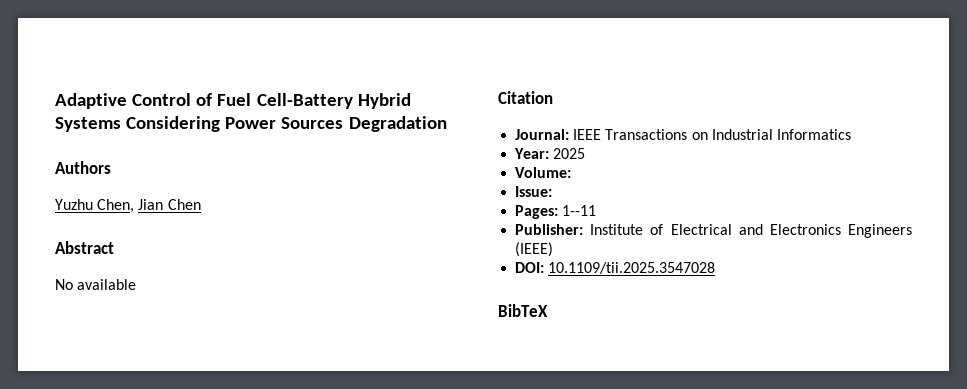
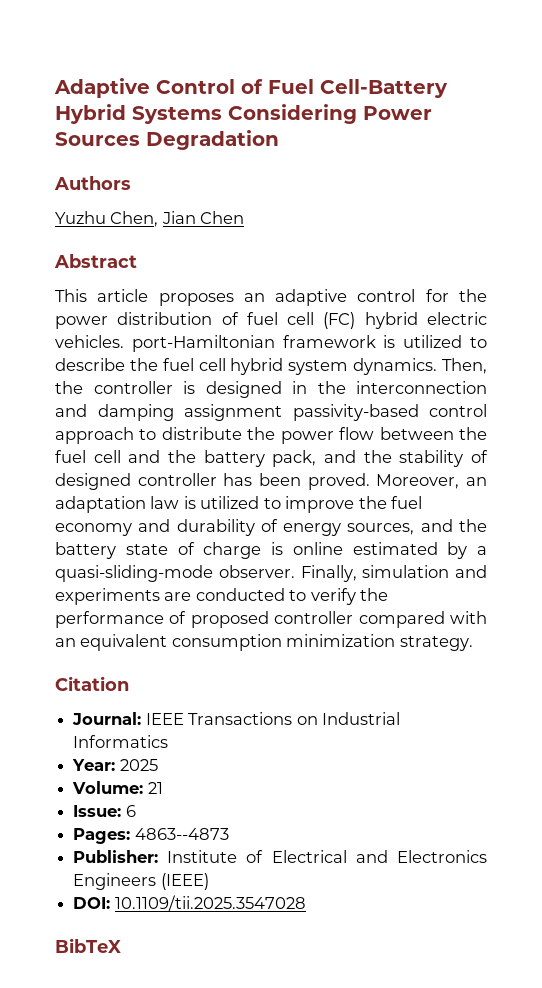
- No available
+ This article proposes an adaptive control for the power distribution of fuel cell (FC) hybrid electric vehicles. port-Hamiltonian framework is utilized to describe the fuel cell hybrid system dynamics. Then, the controller is designed in the interconnection and damping assignment passivity-based control approach to distribute the power flow between the fuel cell and the battery pack, and the stability of designed controller has been proved. Moreover, an adaptation law is utilized to improve the fuel economy and durability of energy sources, and the battery state of charge is online estimated by a quasi-sliding-mode observer. Finally, simulation and experiments are conducted to verify the performance of proposed controller compared with an equivalent consumption minimization strategy.
- Volume:
+ Volume: 21
- Issue:
+ Issue: 6
- Pages: 1--11
+ Pages: 4863--4873

